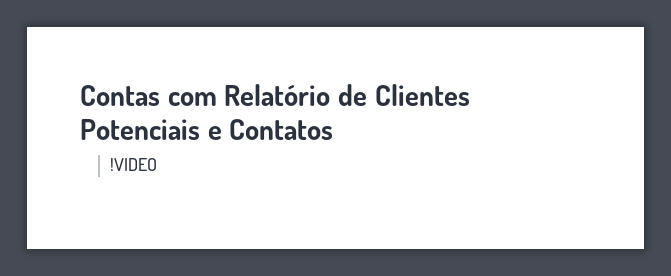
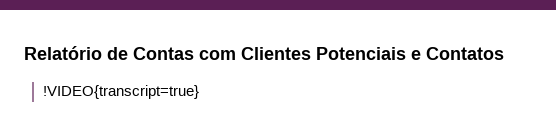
- Contas com Relatório de Clientes Potenciais e Contatos
+ Relatório de Contas com Clientes Potenciais e Contatos
- !VIDEO
+ !VIDEO{transcript=true}

